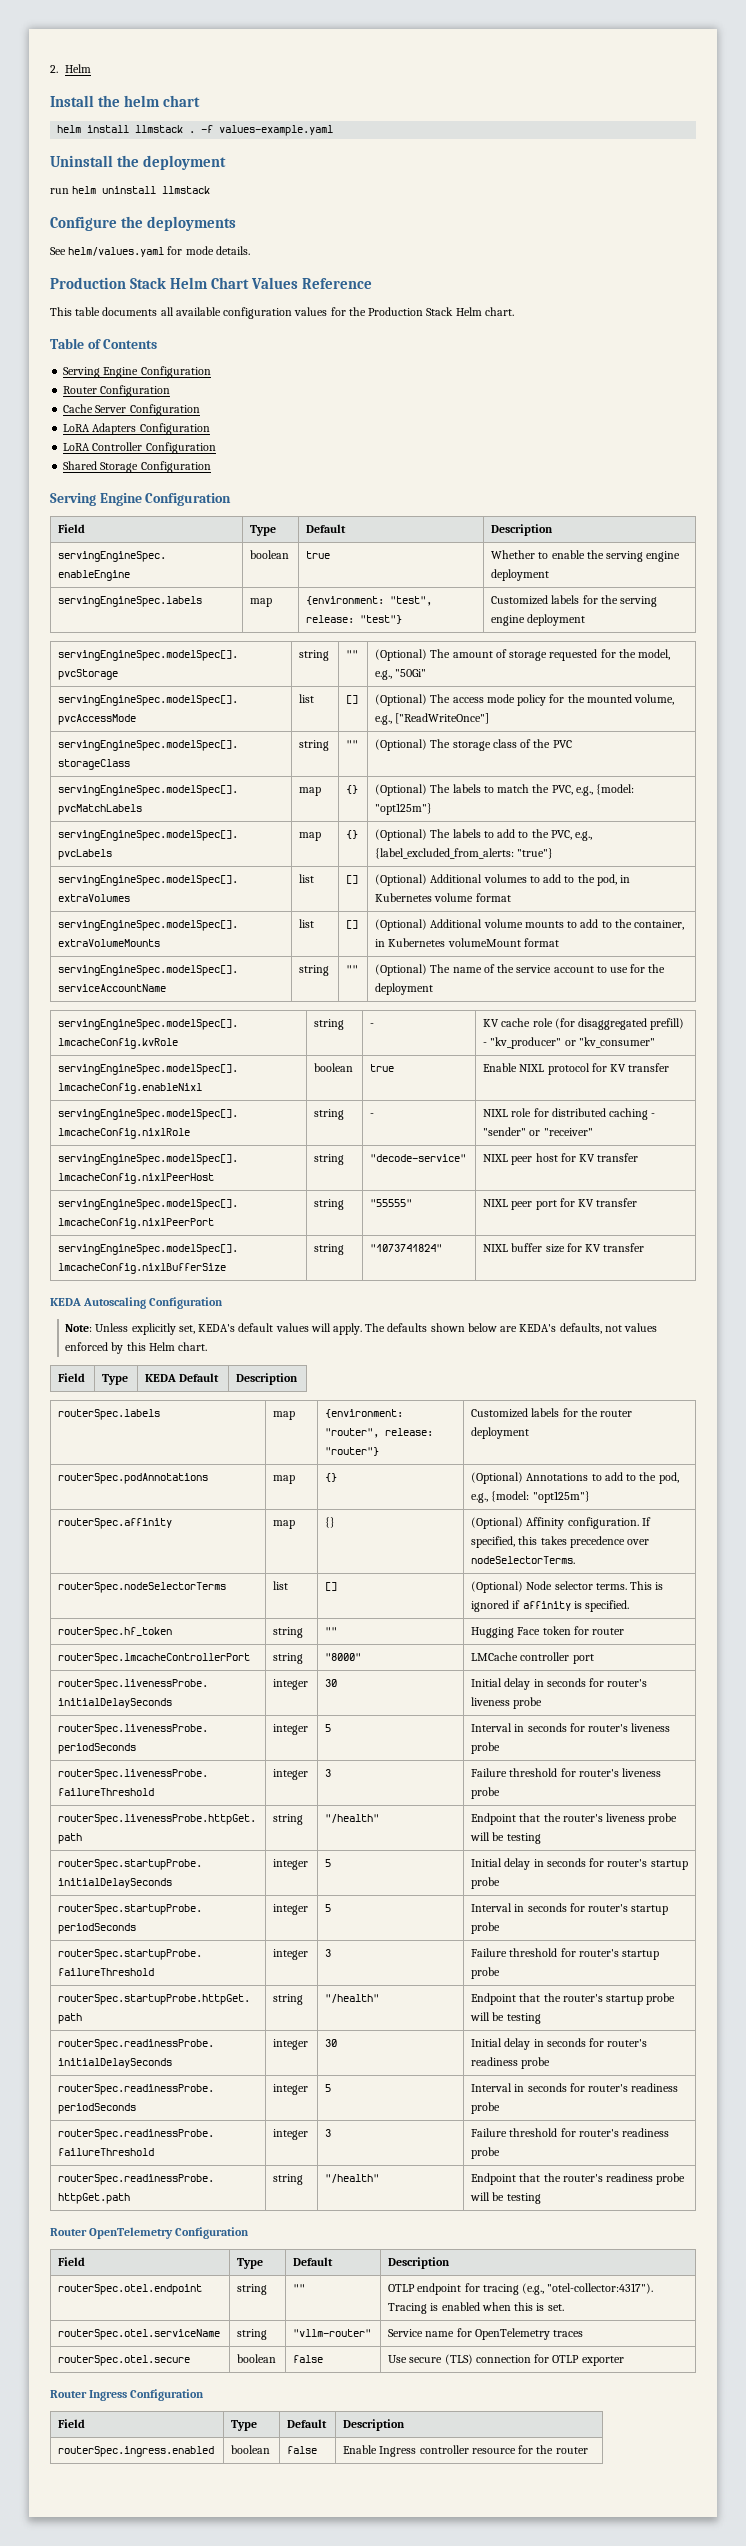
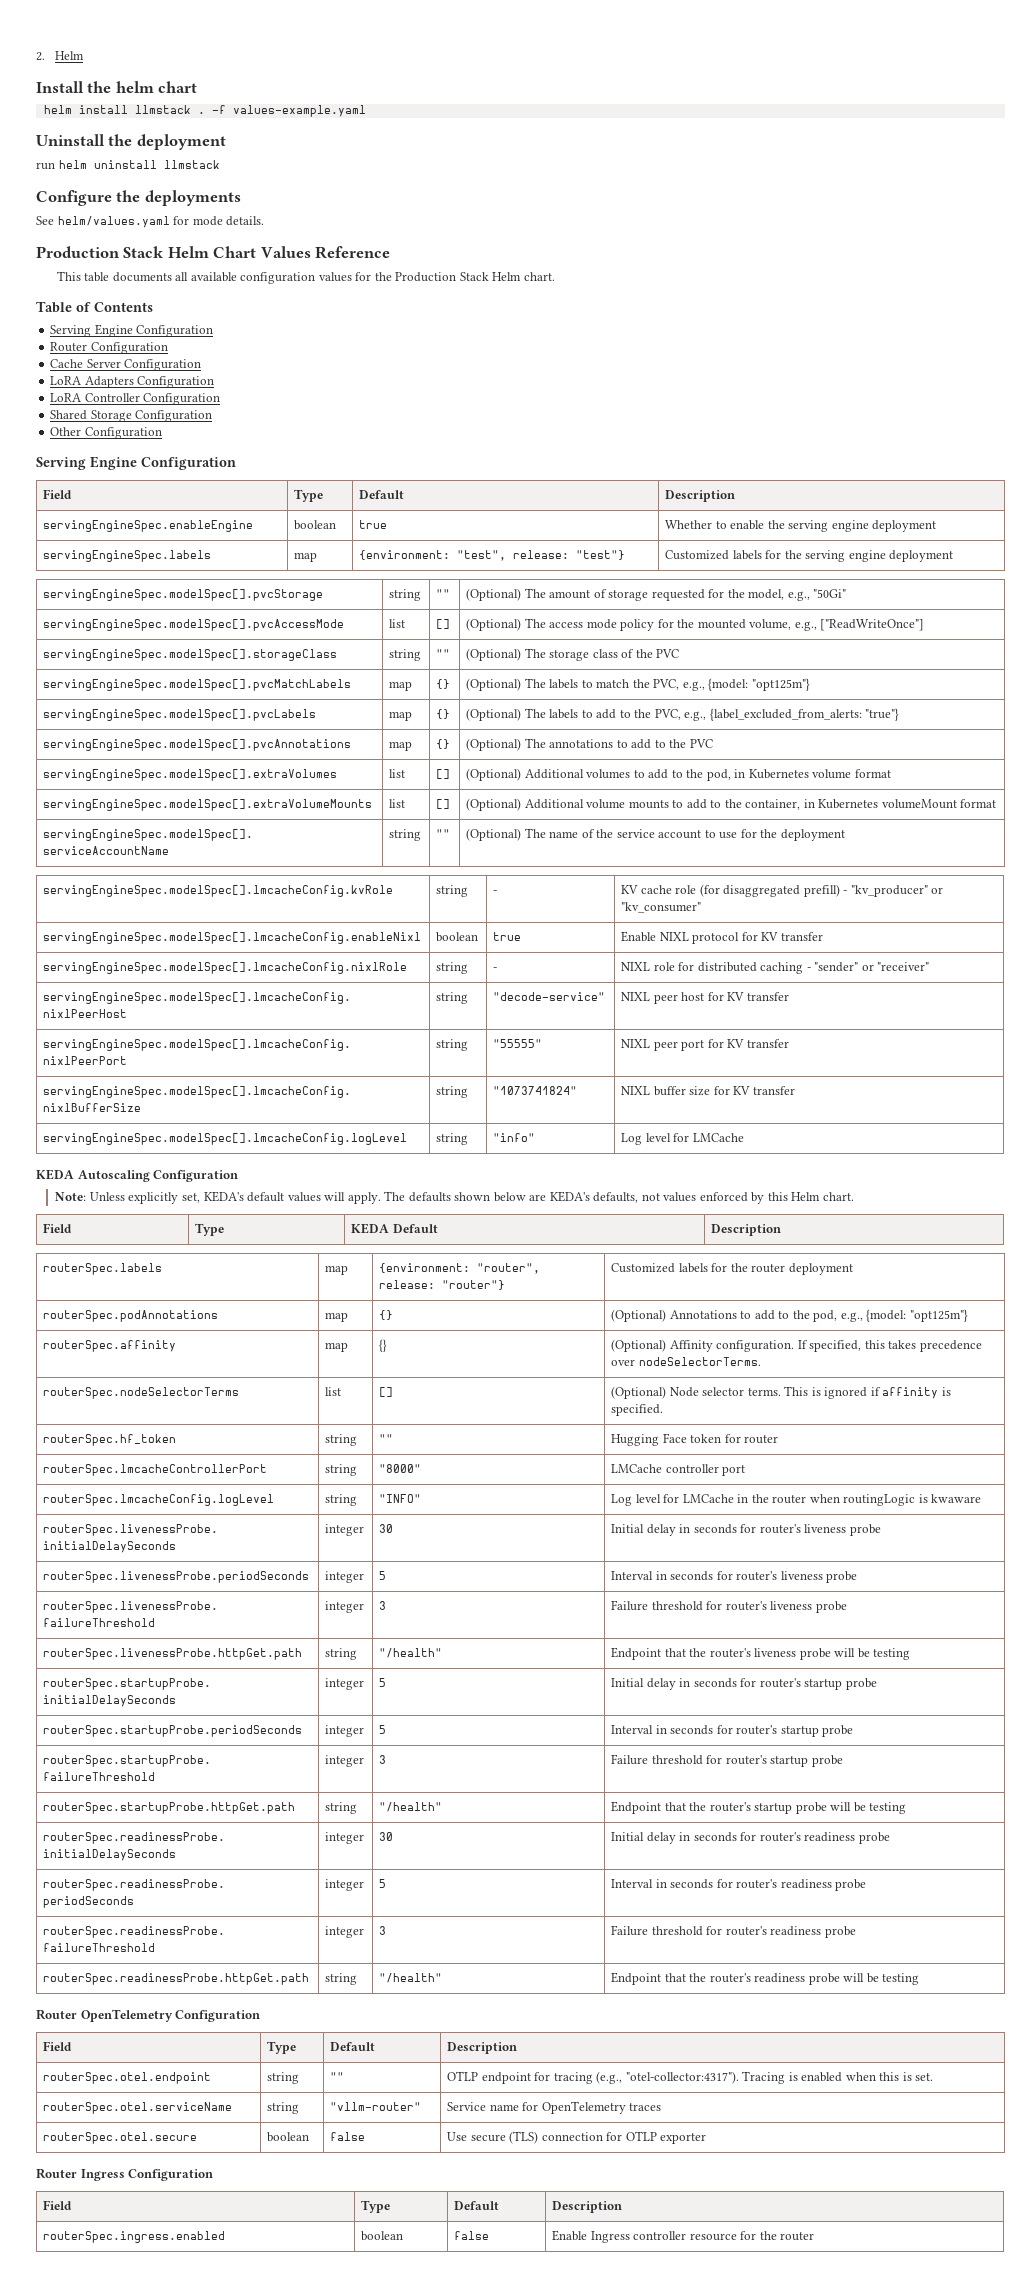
+ Other Configuration
+ servingEngineSpec.modelSpec[].pvcAnnotations | map | {} | (Optional) The annotations to add to the PVC
+ servingEngineSpec.modelSpec[].lmcacheConfig.logLevel | string | "info" | Log level for LMCache
+ routerSpec.lmcacheConfig.logLevel | string | "INFO" | Log level for LMCache in the router when routingLogic is kwaware

